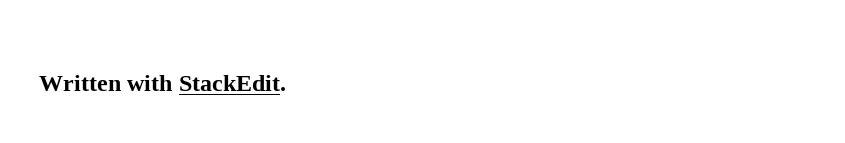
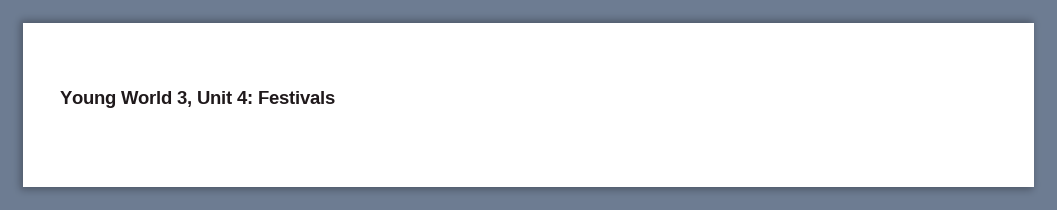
- Written with StackEdit.
+ Young World 3, Unit 4: Festivals

